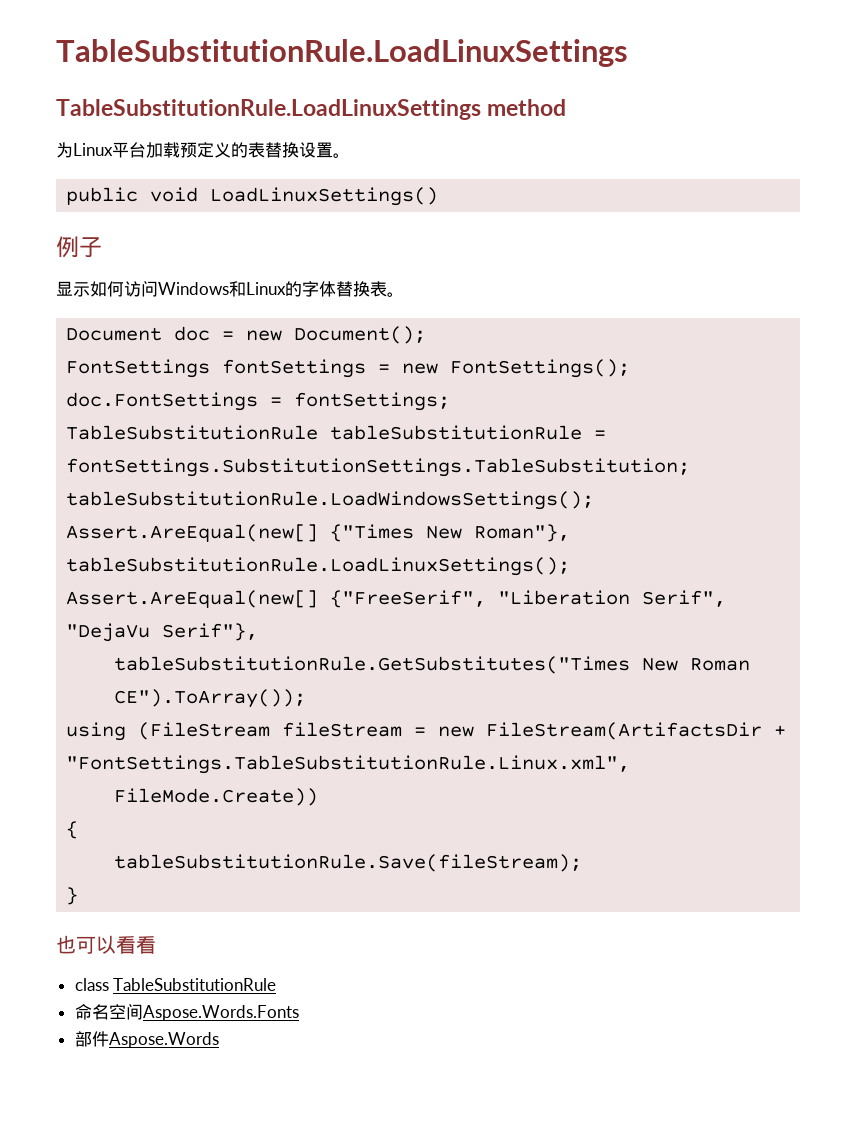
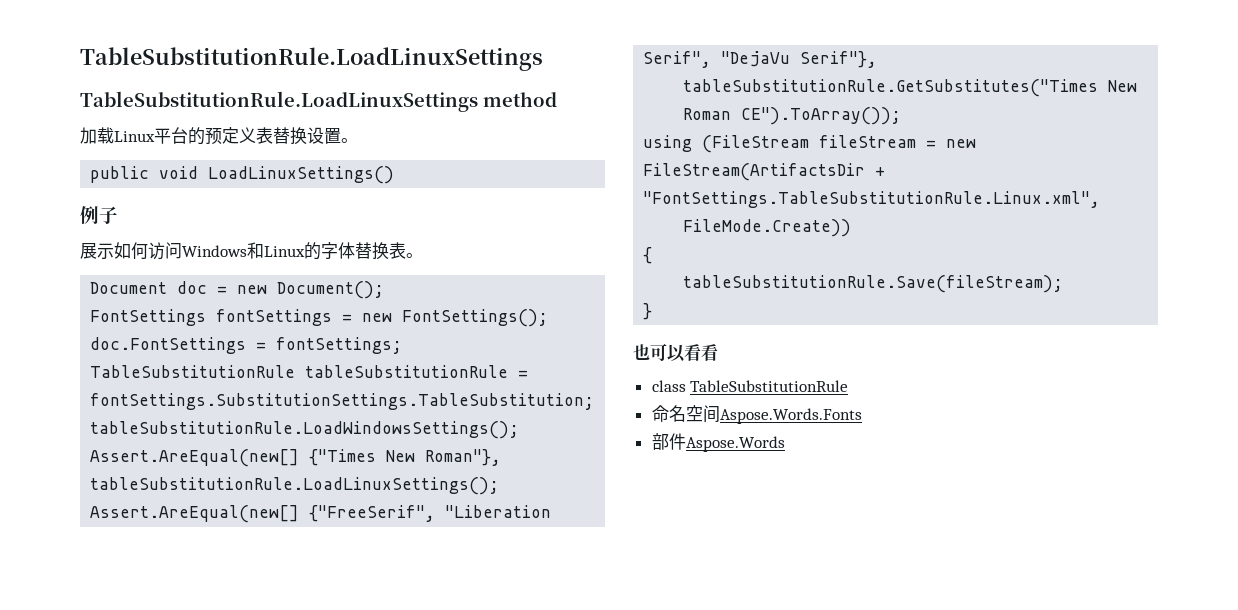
- 为Linux平台加载预定义的表替换设置。
+ 加载Linux平台的预定义表替换设置。
- 显示如何访问Windows和Linux的字体替换表。
+ 展示如何访问Windows和Linux的字体替换表。

